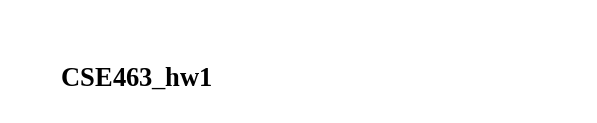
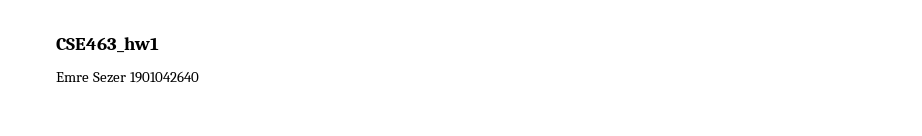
+ Emre Sezer 1901042640

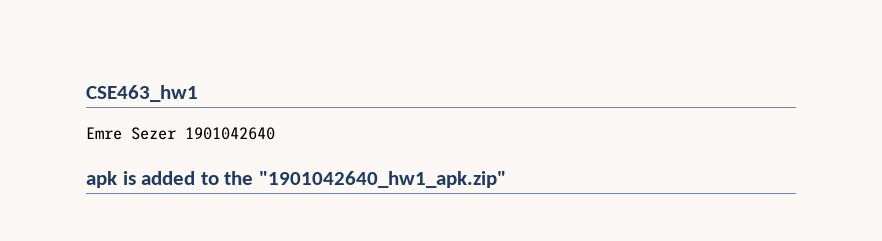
+ apk is added to the "1901042640_hw1_apk.zip"

